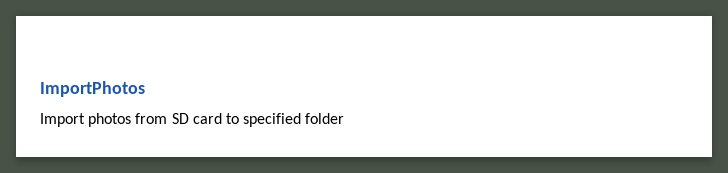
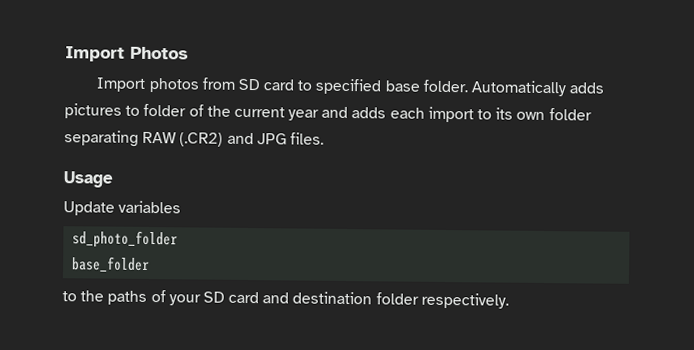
- ImportPhotos
+ Import Photos
- Import photos from SD card to specified folder
+ Import photos from SD card to specified base folder. Automatically adds pictures to folder of the current year and adds each import to its own folder separating RAW (.CR2) and JPG files.
+ Usage
+ Update variables
+ sd_photo_folder
+ base_folder
+ to the paths of your SD card and destination folder respectively.

